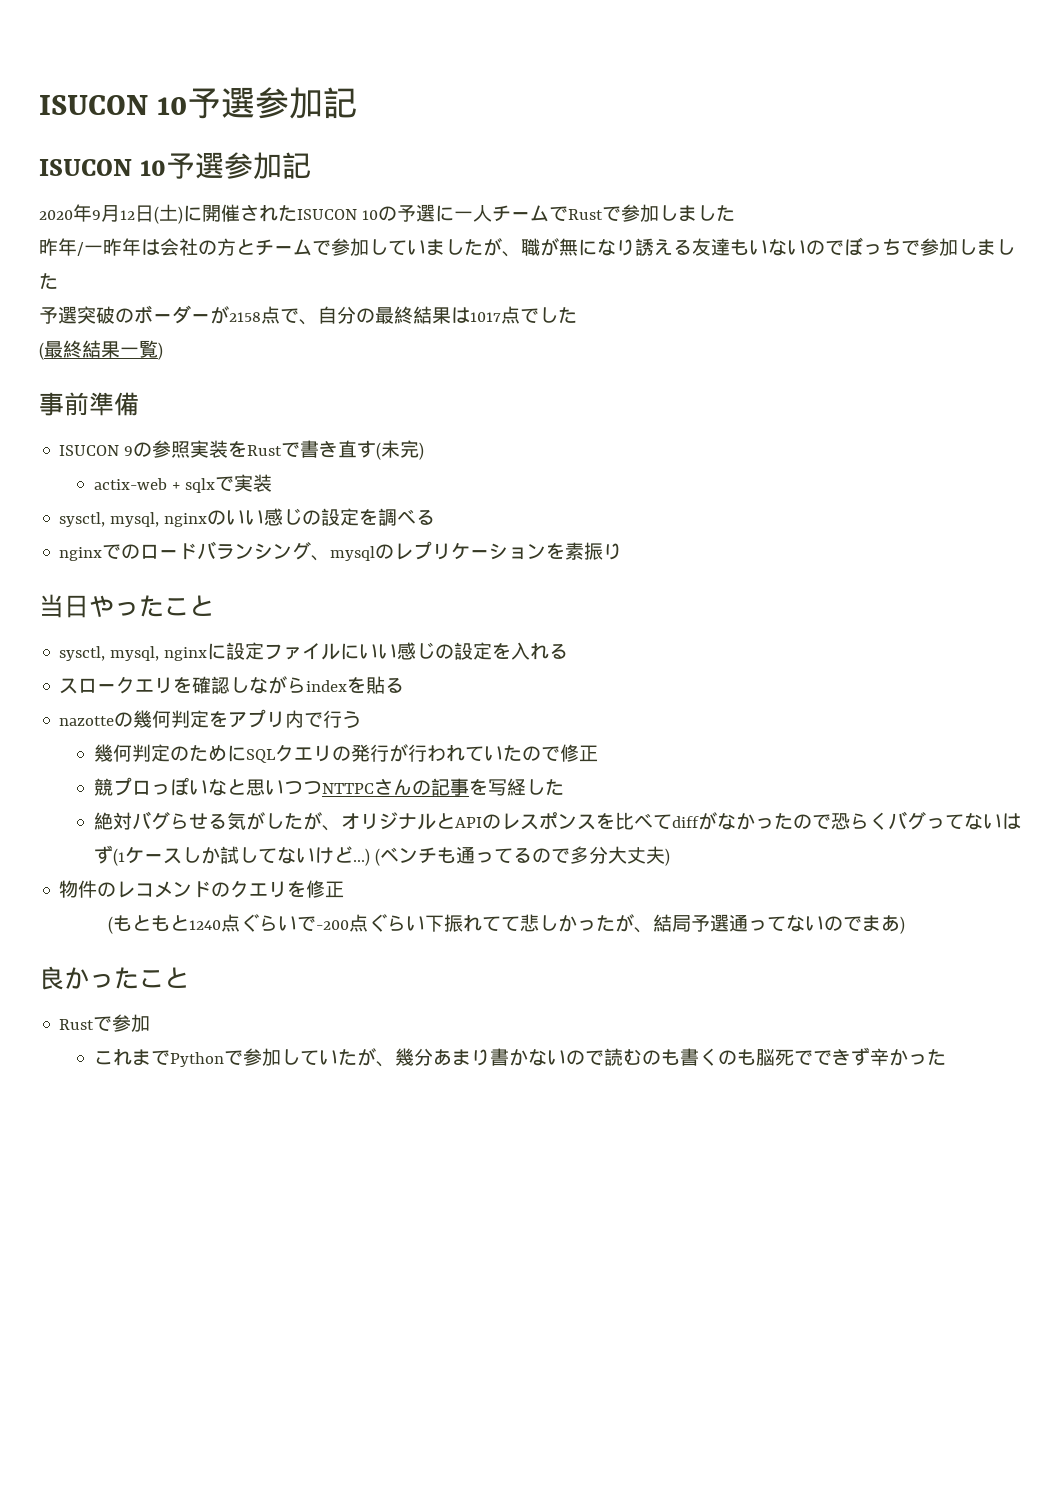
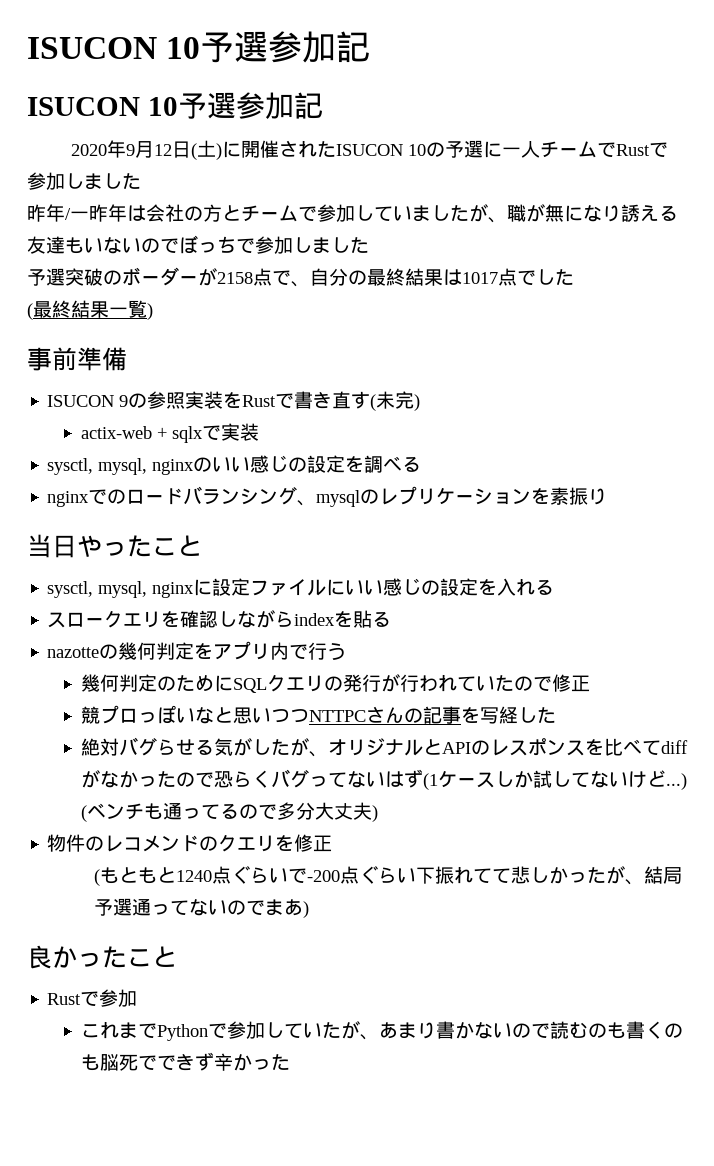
- これまでPythonで参加していたが、幾分あまり書かないので読むのも書くのも脳死でできず辛かった
+ これまでPythonで参加していたが、あまり書かないので読むのも書くのも脳死でできず辛かった

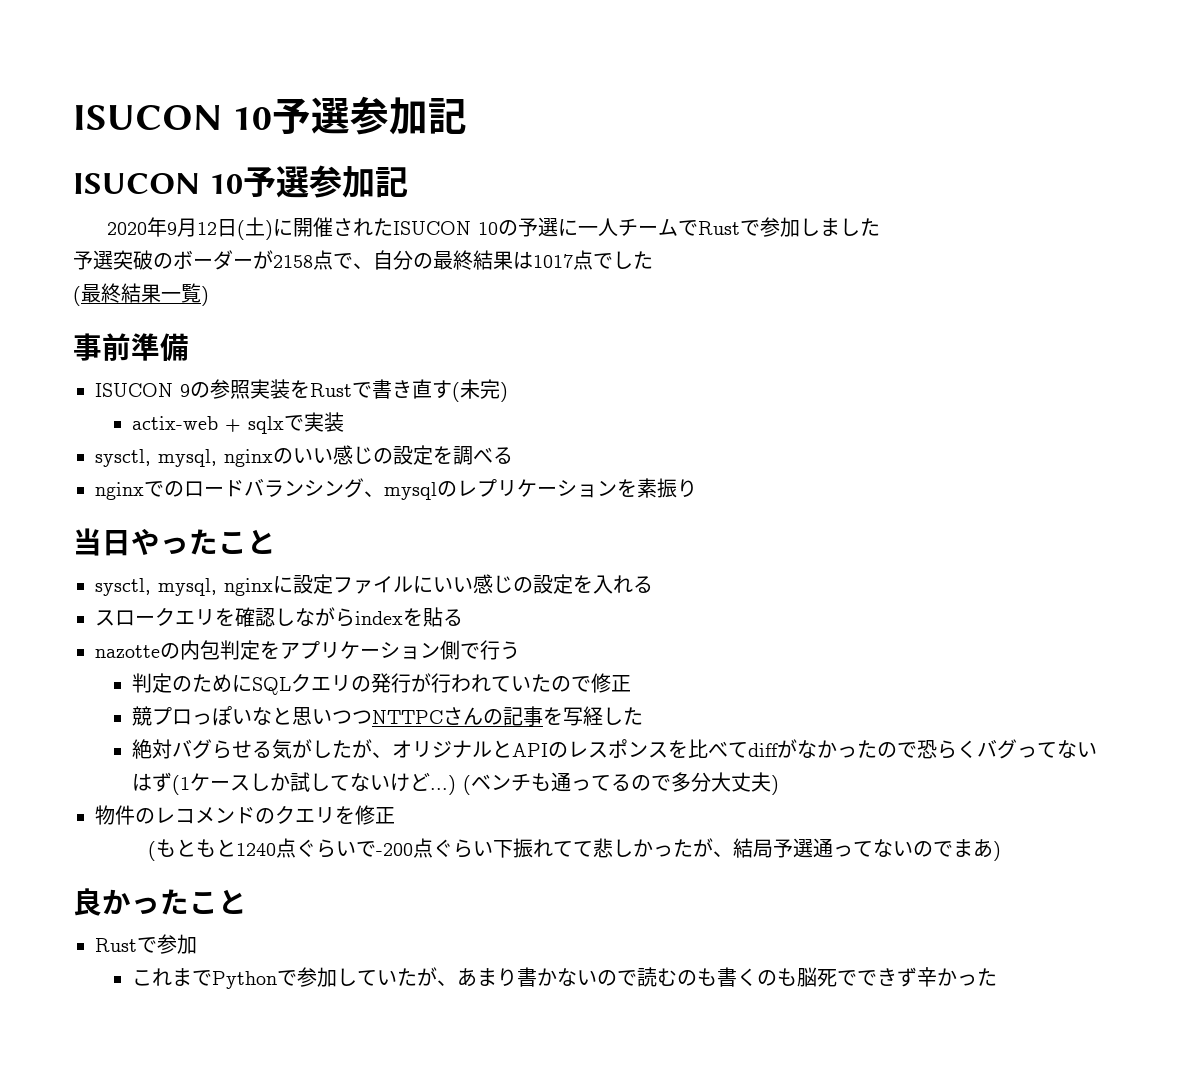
- 昨年/一昨年は会社の方とチームで参加していましたが、職が無になり誘える友達もいないのでぼっちで参加しました
- nazotteの幾何判定をアプリ内で行う
+ nazotteの内包判定をアプリケーション側で行う
- 幾何判定のためにSQLクエリの発行が行われていたので修正
+ 判定のためにSQLクエリの発行が行われていたので修正

